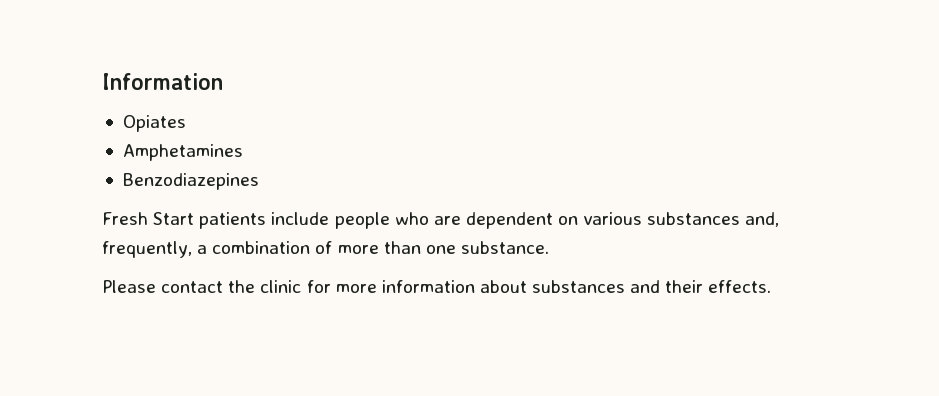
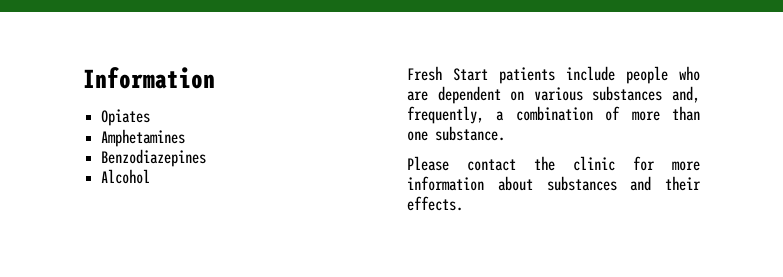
+ Alcohol

